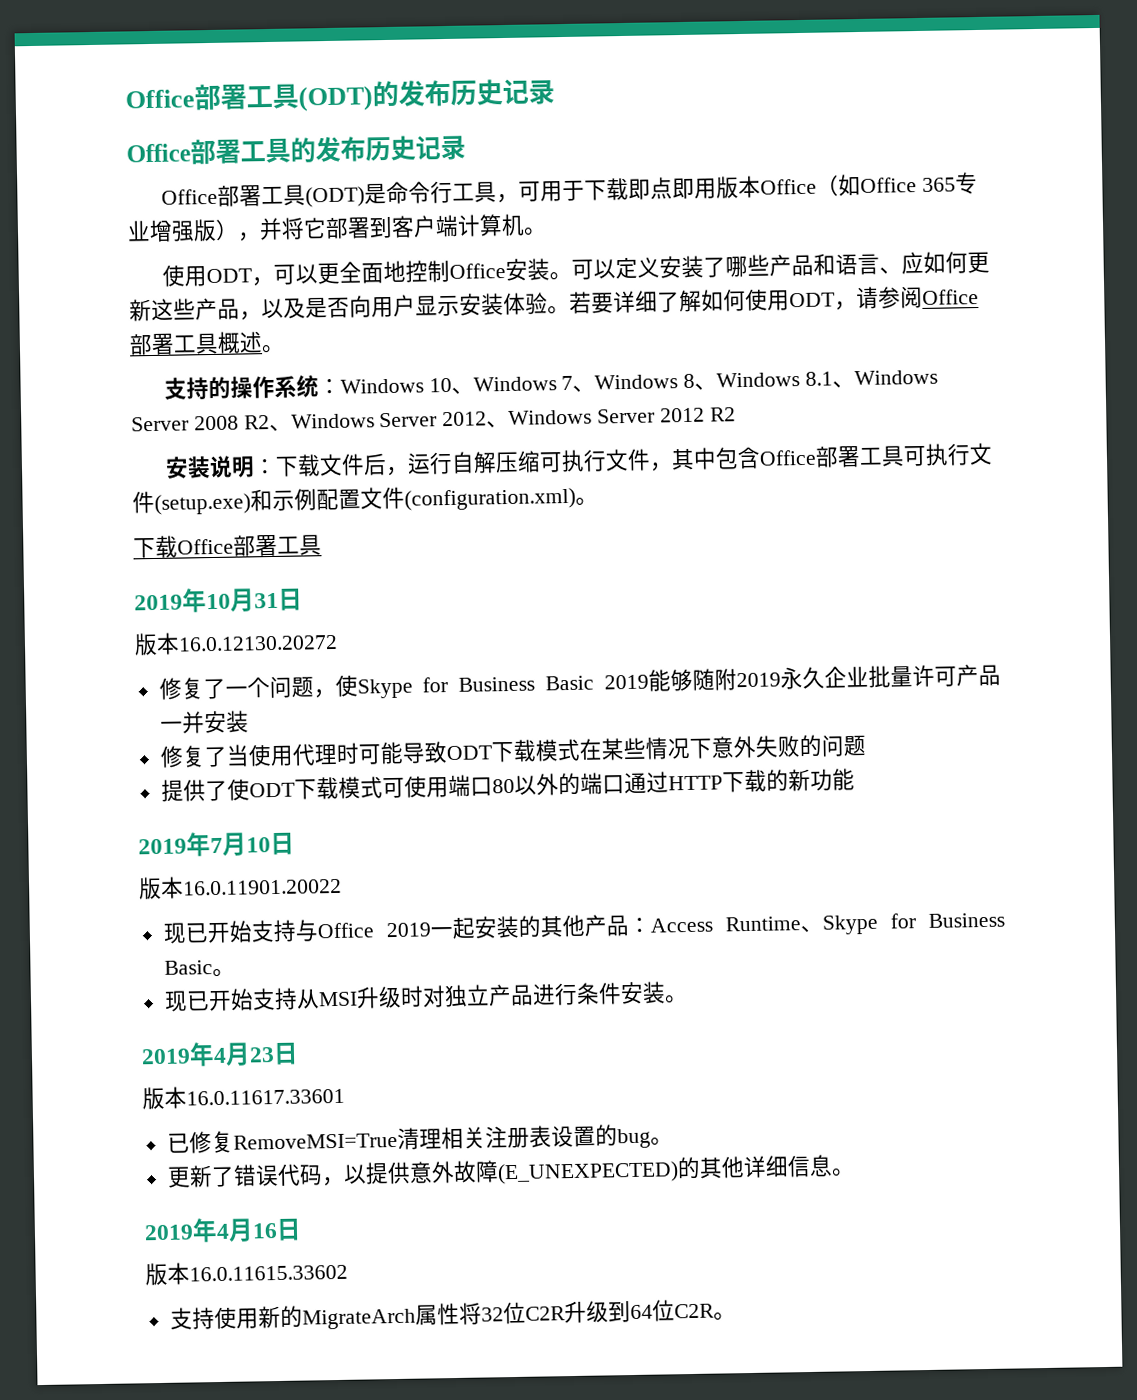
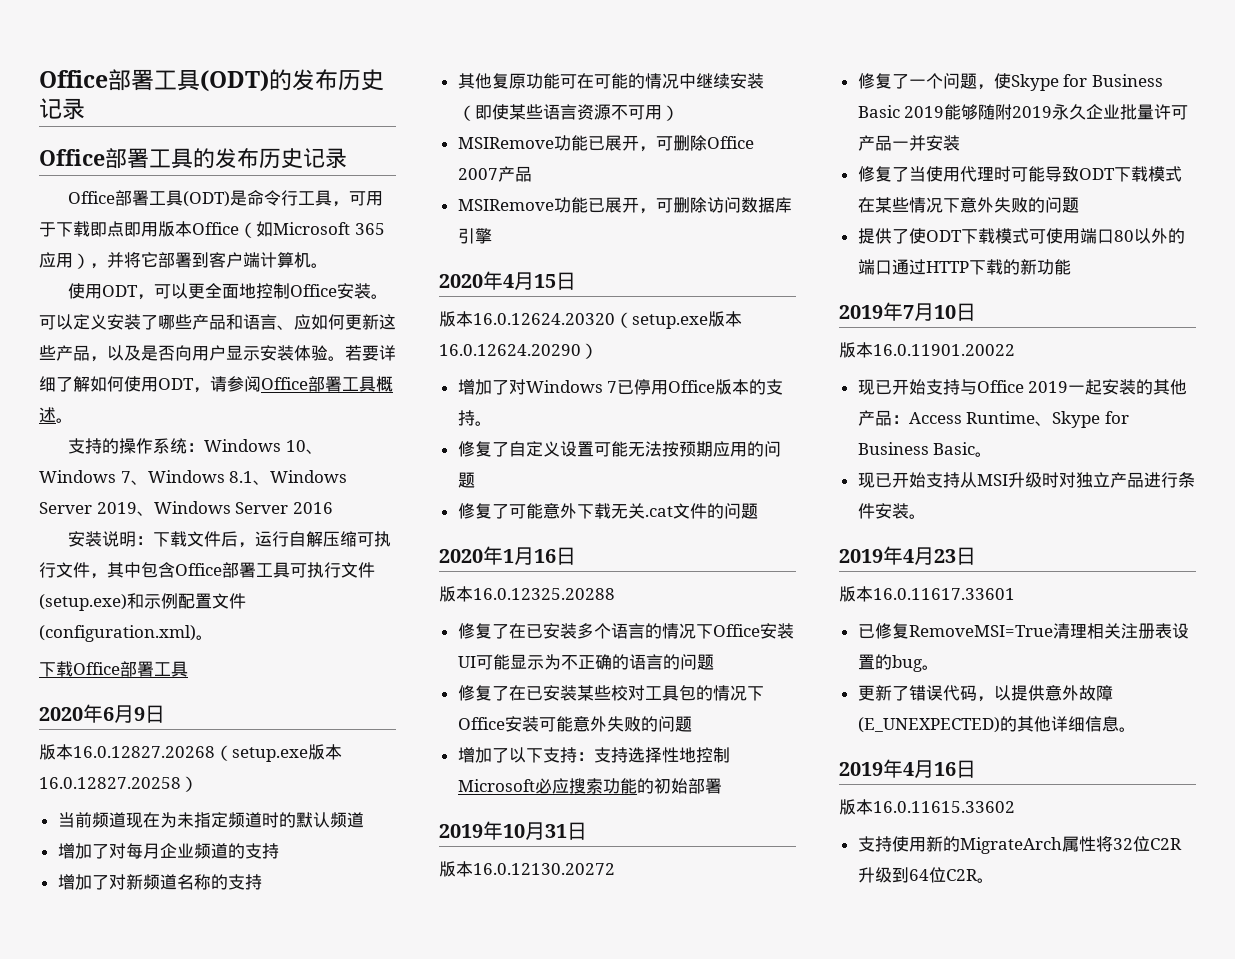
- Office部署工具(ODT)是命令行工具，可用于下载即点即用版本Office（如Office 365专业增强版），并将它部署到客户端计算机。
+ Office部署工具(ODT)是命令行工具，可用于下载即点即用版本Office（如Microsoft 365应用），并将它部署到客户端计算机。
- 支持的操作系统：Windows 10、Windows 7、Windows 8、Windows 8.1、Windows Server 2008 R2、Windows Server 2012、Windows Server 2012 R2
+ 支持的操作系统：Windows 10、Windows 7、Windows 8.1、Windows Server 2019、Windows Server 2016
+ 2020年6月9日
+ 版本16.0.12827.20268（setup.exe版本16.0.12827.20258）
+ 当前频道现在为未指定频道时的默认频道
+ 增加了对每月企业频道的支持
+ 增加了对新频道名称的支持
+ 其他复原功能可在可能的情况中继续安装（即使某些语言资源不可用）
+ MSIRemove功能已展开，可删除Office 2007产品
+ MSIRemove功能已展开，可删除访问数据库引擎
+ 2020年4月15日
+ 版本16.0.12624.20320（setup.exe版本16.0.12624.20290）
+ 增加了对Windows 7已停用Office版本的支持。
+ 修复了自定义设置可能无法按预期应用的问题
+ 修复了可能意外下载无关.cat文件的问题
+ 2020年1月16日
+ 版本16.0.12325.20288
+ 修复了在已安装多个语言的情况下Office安装UI可能显示为不正确的语言的问题
+ 修复了在已安装某些校对工具包的情况下Office安装可能意外失败的问题
+ 增加了以下支持：支持选择性地控制Microsoft必应搜索功能的初始部署

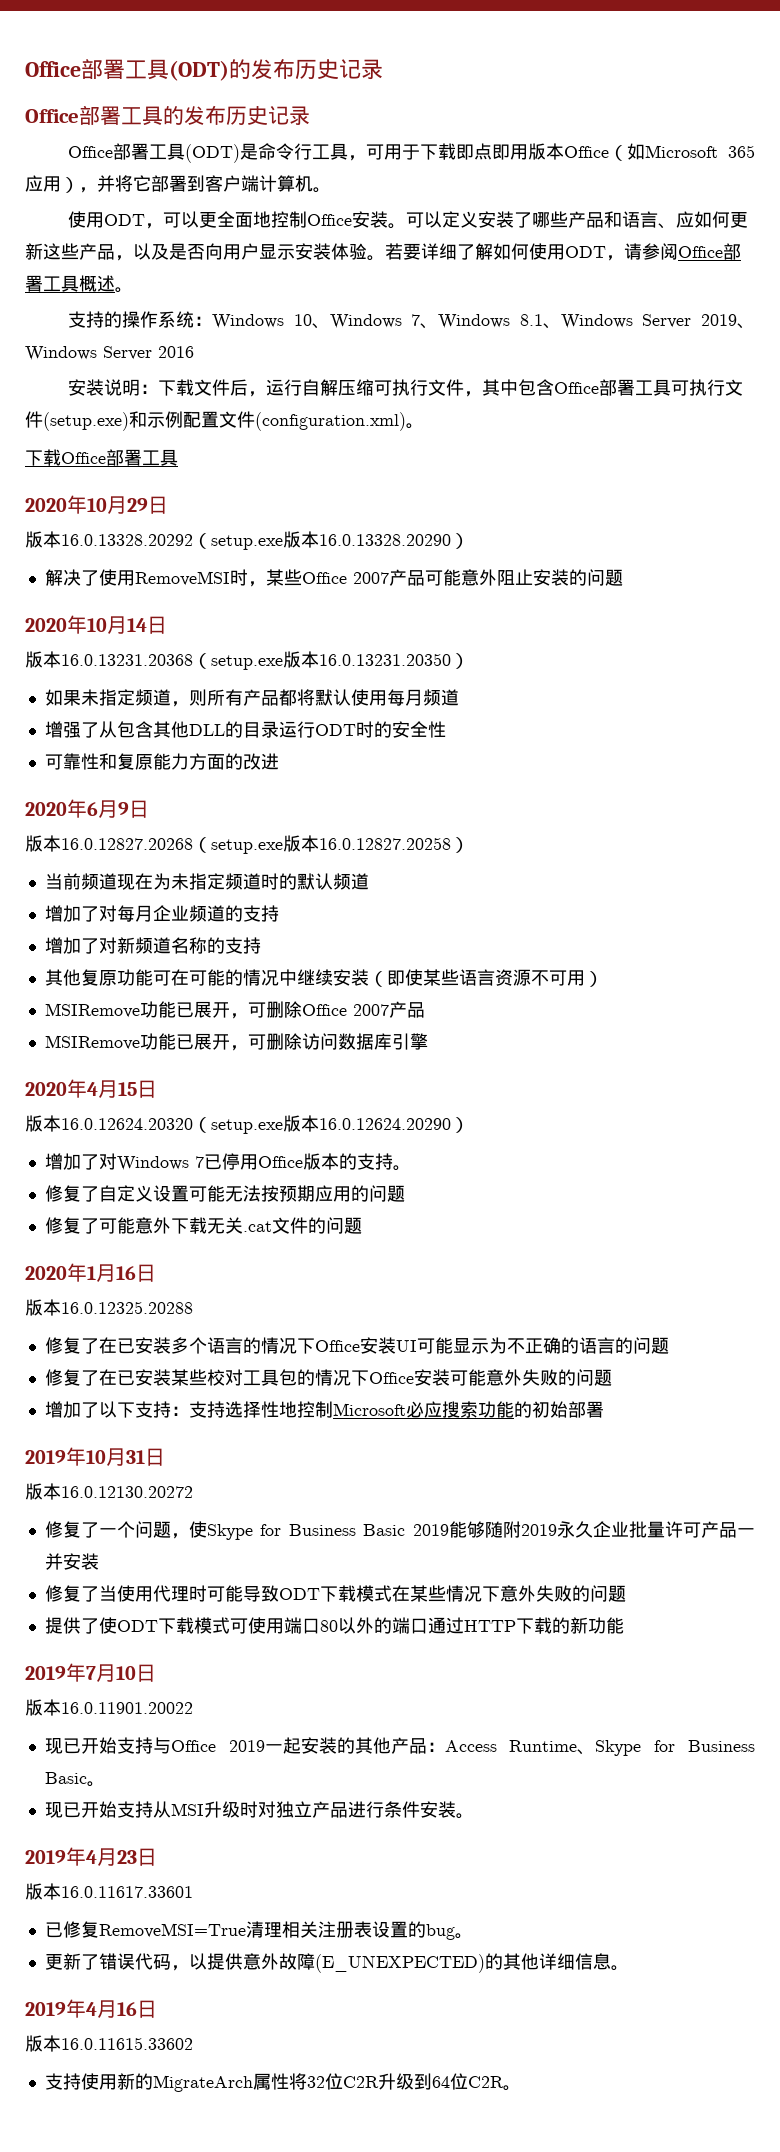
+ 2020年10月29日
+ 版本16.0.13328.20292（setup.exe版本16.0.13328.20290）
+ 解决了使用RemoveMSI时，某些Office 2007产品可能意外阻止安装的问题
+ 2020年10月14日
+ 版本16.0.13231.20368（setup.exe版本16.0.13231.20350）
+ 如果未指定频道，则所有产品都将默认使用每月频道
+ 增强了从包含其他DLL的目录运行ODT时的安全性
+ 可靠性和复原能力方面的改进

